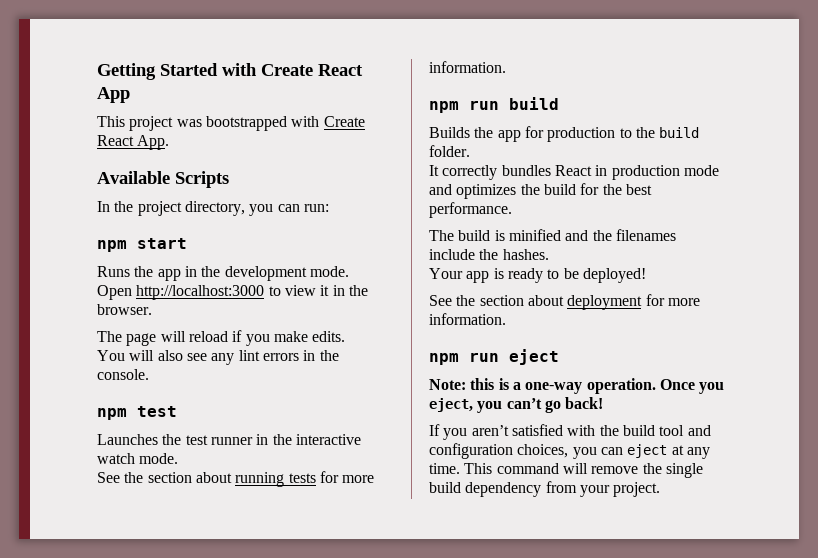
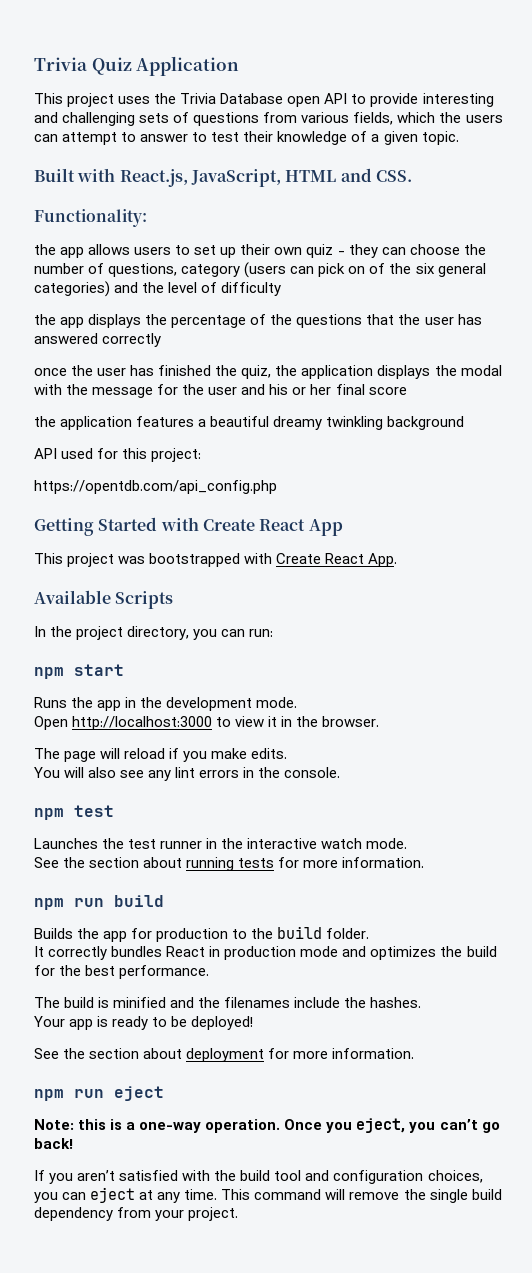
+ Trivia Quiz Application
+ This project uses the Trivia Database open API to provide interesting and challenging sets of questions from various fields, which the users can attempt to answer to test their knowledge of a given topic.
+ Built with React.js, JavaScript, HTML and CSS.
+ Functionality:
+ the app allows users to set up their own quiz - they can choose the number of questions, category (users can pick on of the six general categories) and the level of difficulty
+ the app displays the percentage of the questions that the user has answered correctly
+ once the user has finished the quiz, the application displays the modal with the message for the user and his or her final score
+ the application features a beautiful dreamy twinkling background
+ API used for this project:
+ https://opentdb.com/api_config.php

